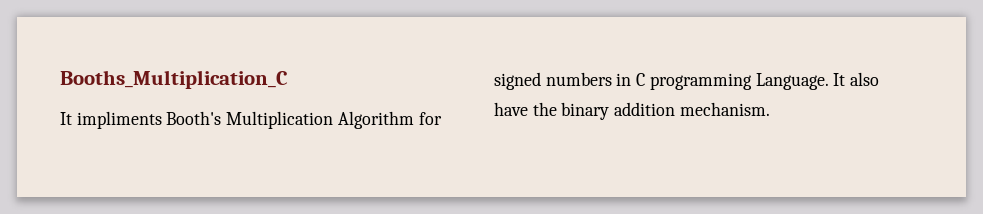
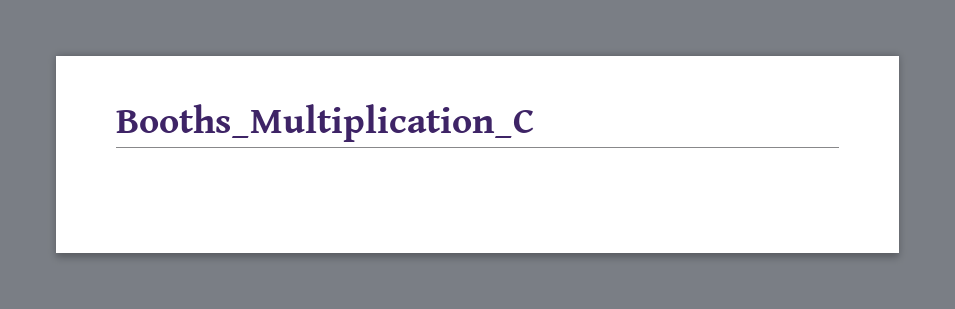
- It impliments Booth's Multiplication Algorithm for signed numbers in C programming Language. It also have the binary addition mechanism.

